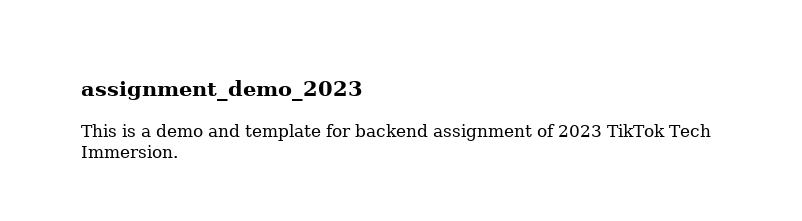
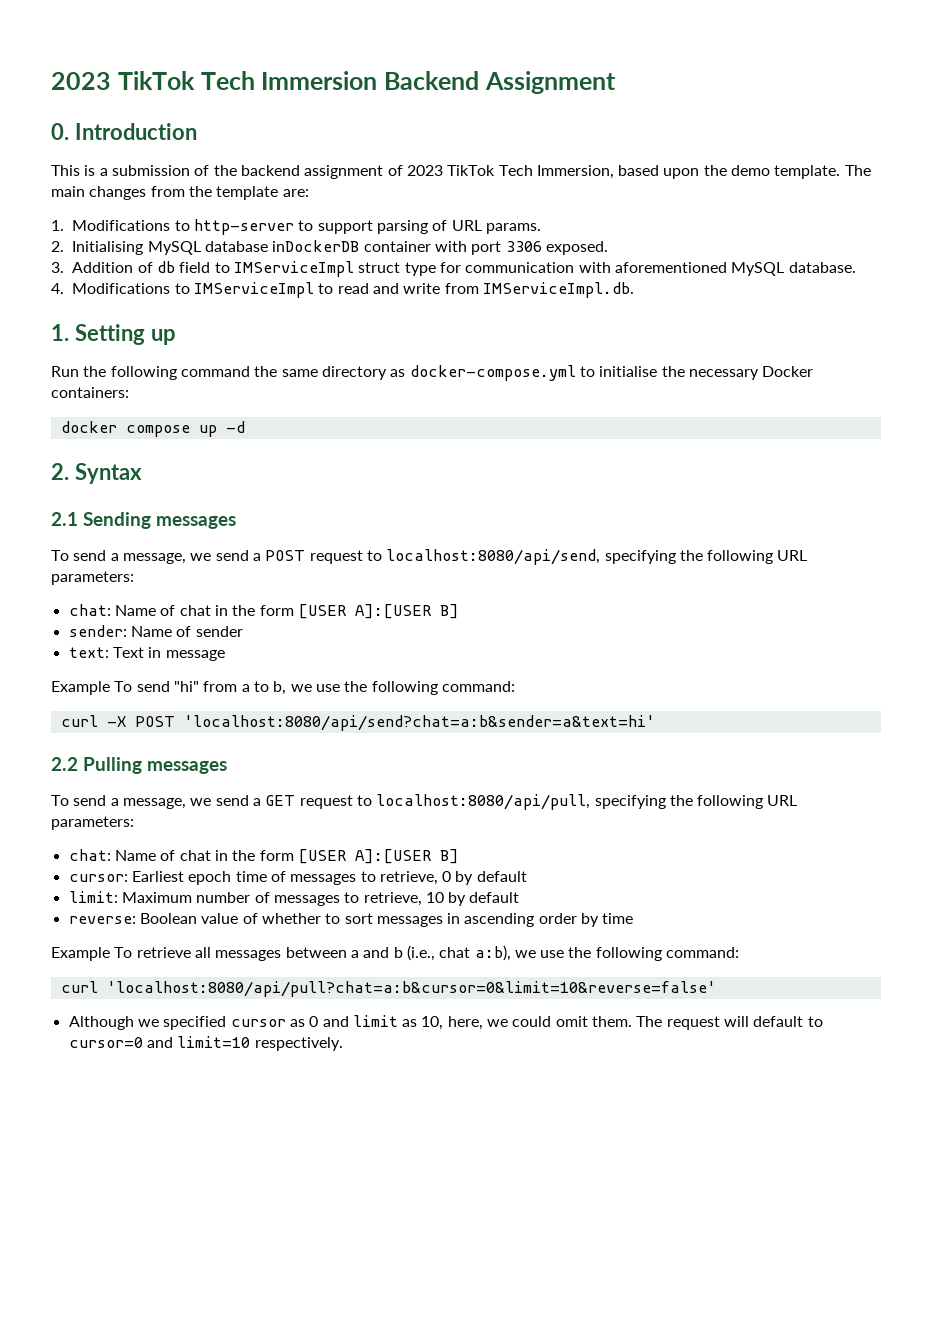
- assignment_demo_2023
+ 2023 TikTok Tech Immersion Backend Assignment
+ 0. Introduction
- This is a demo and template for backend assignment of 2023 TikTok Tech Immersion.
+ This is a submission of the backend assignment of 2023 TikTok Tech Immersion, based upon the demo template. The main changes from the template are:
+ 1. Modifications to http-server to support parsing of URL params.
+ 2. Initialising MySQL database inDockerDB container with port 3306 exposed.
+ 3. Addition of db field to IMServiceImpl struct type for communication with aforementioned MySQL database.
+ 4. Modifications to IMServiceImpl to read and write from IMServiceImpl.db.
+ 1. Setting up
+ Run the following command the same directory as docker-compose.yml to initialise the necessary Docker containers:
+ docker compose up -d
+ 2. Syntax
+ 2.1 Sending messages
+ To send a message, we send a POST request to localhost:8080/api/send, specifying the following URL parameters:
+ chat: Name of chat in the form [USER A]:[USER B]
+ sender: Name of sender
+ text: Text in message
+ Example To send "hi" from a to b, we use the following command:
+ curl -X POST 'localhost:8080/api/send?chat=a:b&sender=a&text=hi'
+ 2.2 Pulling messages
+ To send a message, we send a GET request to localhost:8080/api/pull, specifying the following URL parameters:
+ chat: Name of chat in the form [USER A]:[USER B]
+ cursor: Earliest epoch time of messages to retrieve, 0 by default
+ limit: Maximum number of messages to retrieve, 10 by default
+ reverse: Boolean value of whether to sort messages in ascending order by time
+ Example To retrieve all messages between a and b (i.e., chat a:b), we use the following command:
+ curl 'localhost:8080/api/pull?chat=a:b&cursor=0&limit=10&reverse=false'
+ Although we specified cursor as 0 and limit as 10, here, we could omit them. The request will default to cursor=0 and limit=10 respectively.

